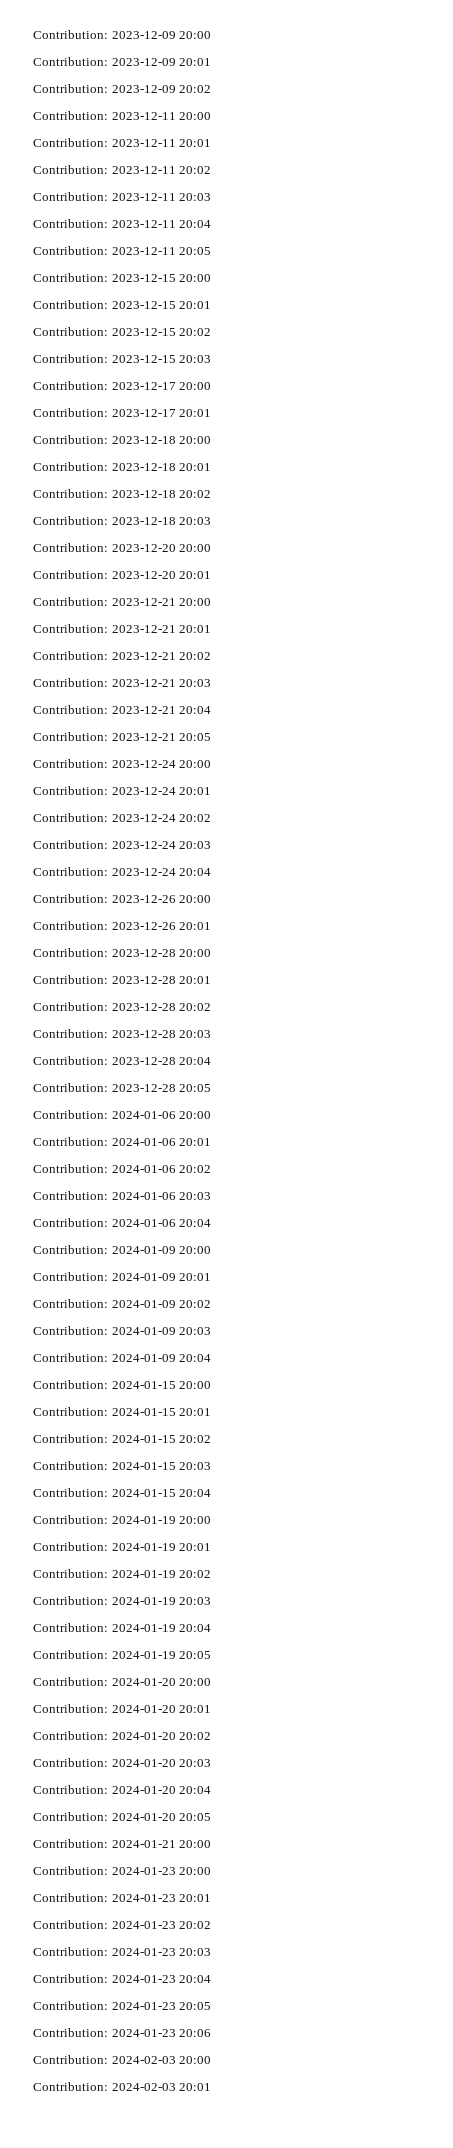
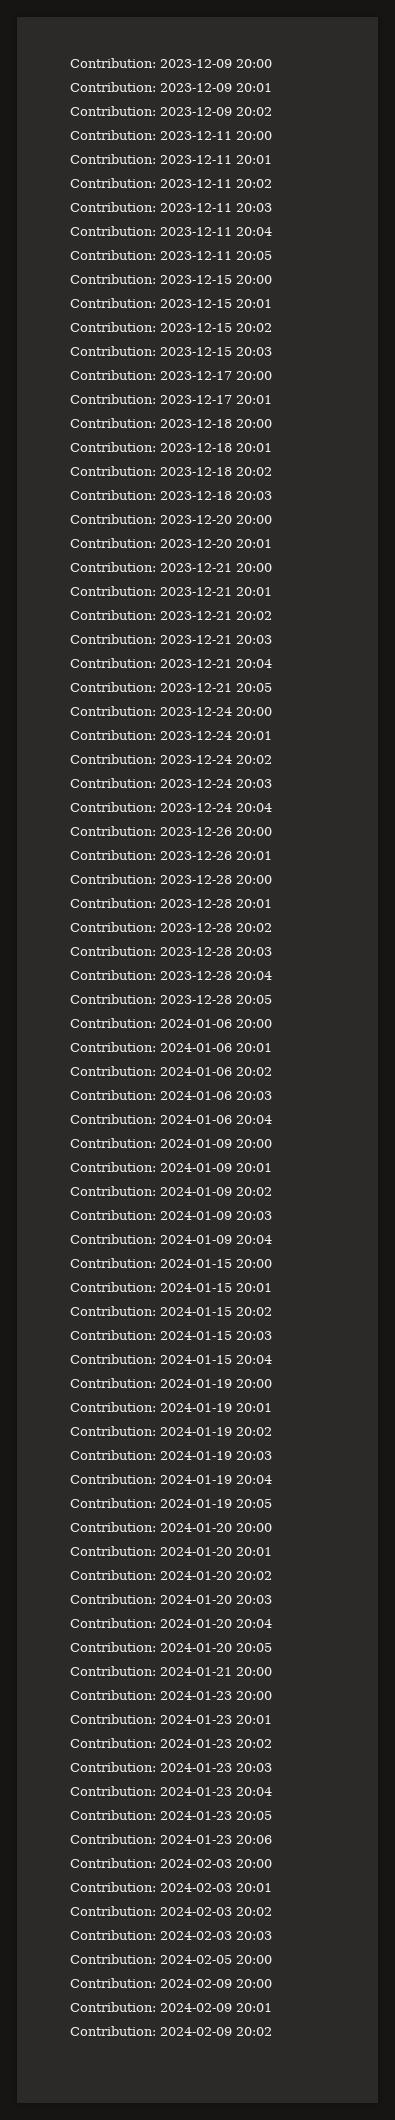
+ Contribution: 2024-02-03 20:02
+ Contribution: 2024-02-03 20:03
+ Contribution: 2024-02-05 20:00
+ Contribution: 2024-02-09 20:00
+ Contribution: 2024-02-09 20:01
+ Contribution: 2024-02-09 20:02

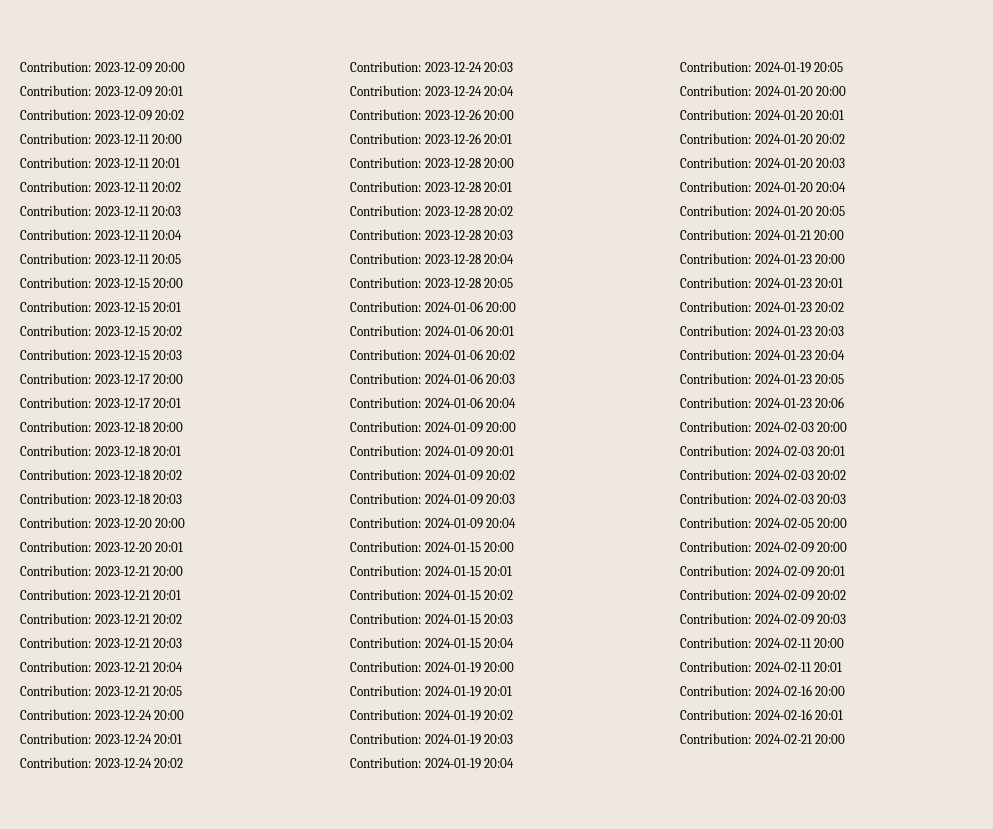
+ Contribution: 2024-02-09 20:03
+ Contribution: 2024-02-11 20:00
+ Contribution: 2024-02-11 20:01
+ Contribution: 2024-02-16 20:00
+ Contribution: 2024-02-16 20:01
+ Contribution: 2024-02-21 20:00

